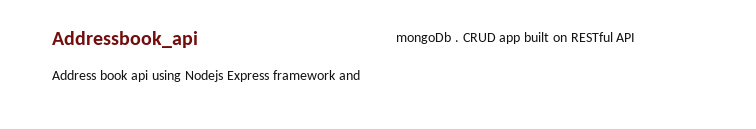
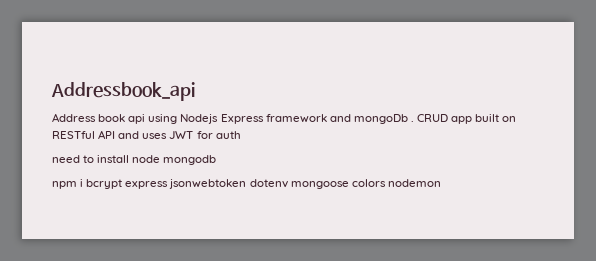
- CRUD app built on RESTful API
+ CRUD app built on RESTful API and uses JWT for auth
+ need to install node mongodb
+ npm i bcrypt express jsonwebtoken dotenv mongoose colors nodemon

